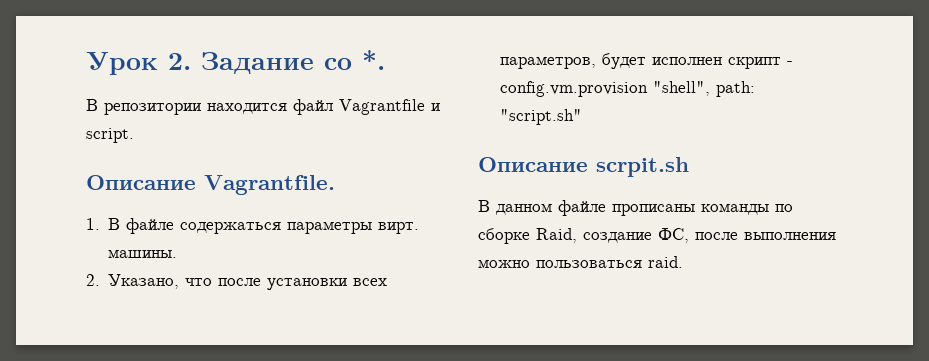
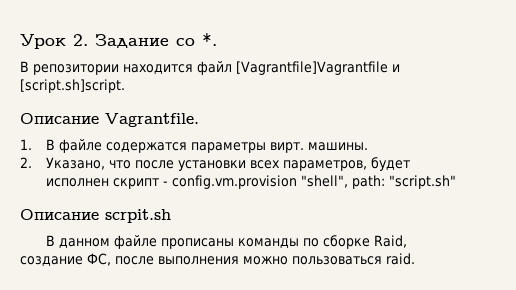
- В репозитории находится файл Vagrantfile и script.
+ В репозитории находится файл [Vagrantfile]Vagrantfile и [script.sh]script.
- 1. В файле содержаться параметры вирт. машины.
+ 1. В файле содержатся параметры вирт. машины.

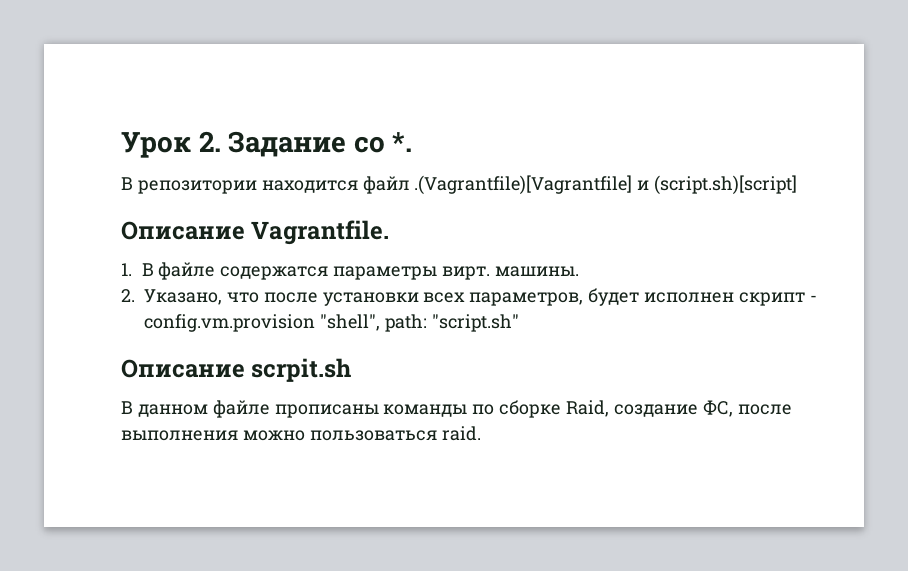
- В репозитории находится файл [Vagrantfile]Vagrantfile и [script.sh]script.
+ В репозитории находится файл .(Vagrantfile)[Vagrantfile] и (script.sh)[script]

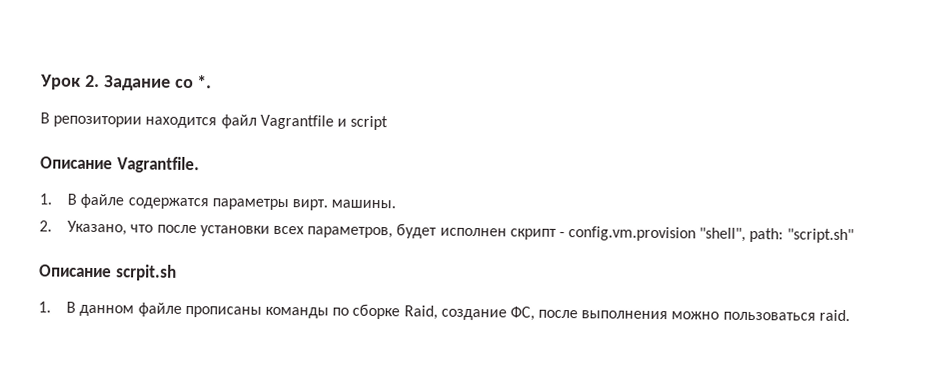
- В репозитории находится файл .(Vagrantfile)[Vagrantfile] и (script.sh)[script]
+ В репозитории находится файл Vagrantfile и script
- В данном файле прописаны команды по сборке Raid, создание ФС, после выполнения можно пользоваться raid.
+ 1. В данном файле прописаны команды по сборке Raid, создание ФС, после выполнения можно пользоваться raid.

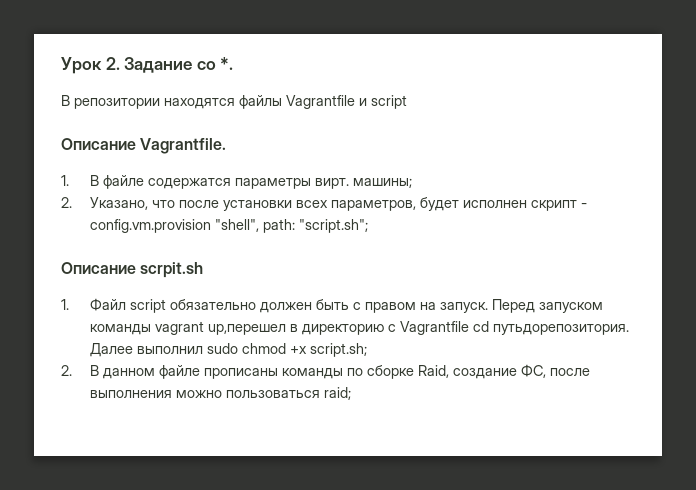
- В репозитории находится файл Vagrantfile и script
+ В репозитории находятся файлы Vagrantfile и script
- 1. В файле содержатся параметры вирт. машины.
+ 1. В файле содержатся параметры вирт. машины;
- 2. Указано, что после установки всех параметров, будет исполнен скрипт - config.vm.provision "shell", path: "script.sh"
+ 2. Указано, что после установки всех параметров, будет исполнен скрипт - config.vm.provision "shell", path: "script.sh";
- 1. В данном файле прописаны команды по сборке Raid, создание ФС, после выполнения можно пользоваться raid.
+ 1. Файл script обязательно должен быть с правом на запуск. Перед запуском команды vagrant up,перешел в директорию с Vagrantfile cd путьдорепозитория. Далее выполнил sudo chmod +x script.sh;
+ 2. В данном файле прописаны команды по сборке Raid, создание ФС, после выполнения можно пользоваться raid;

